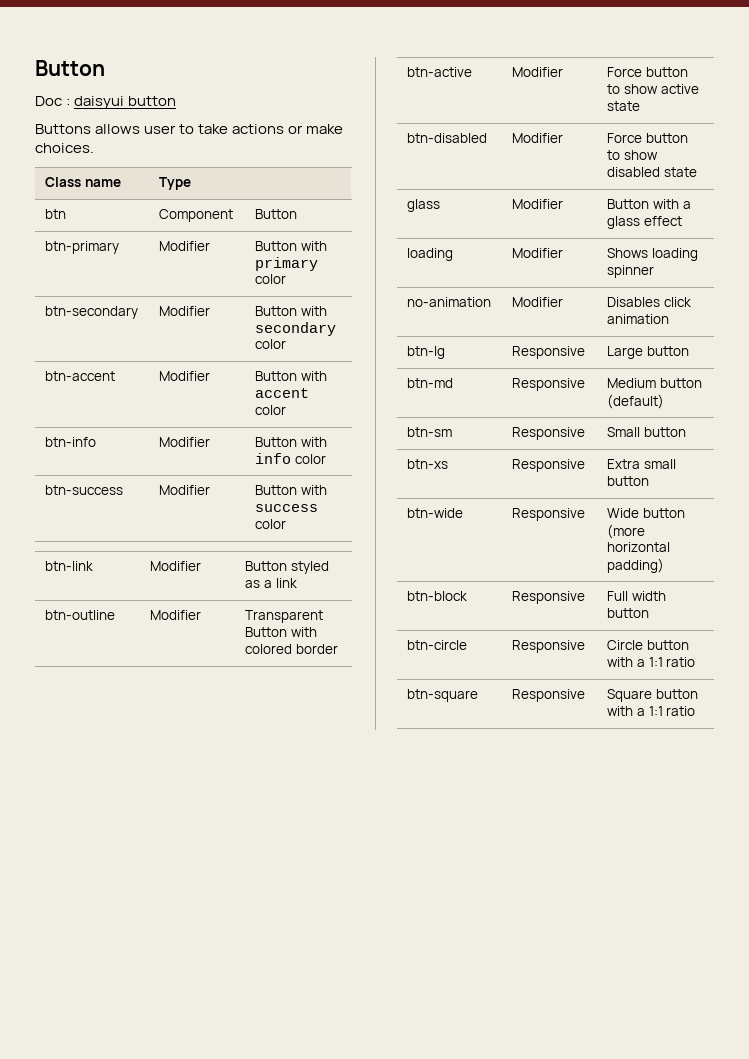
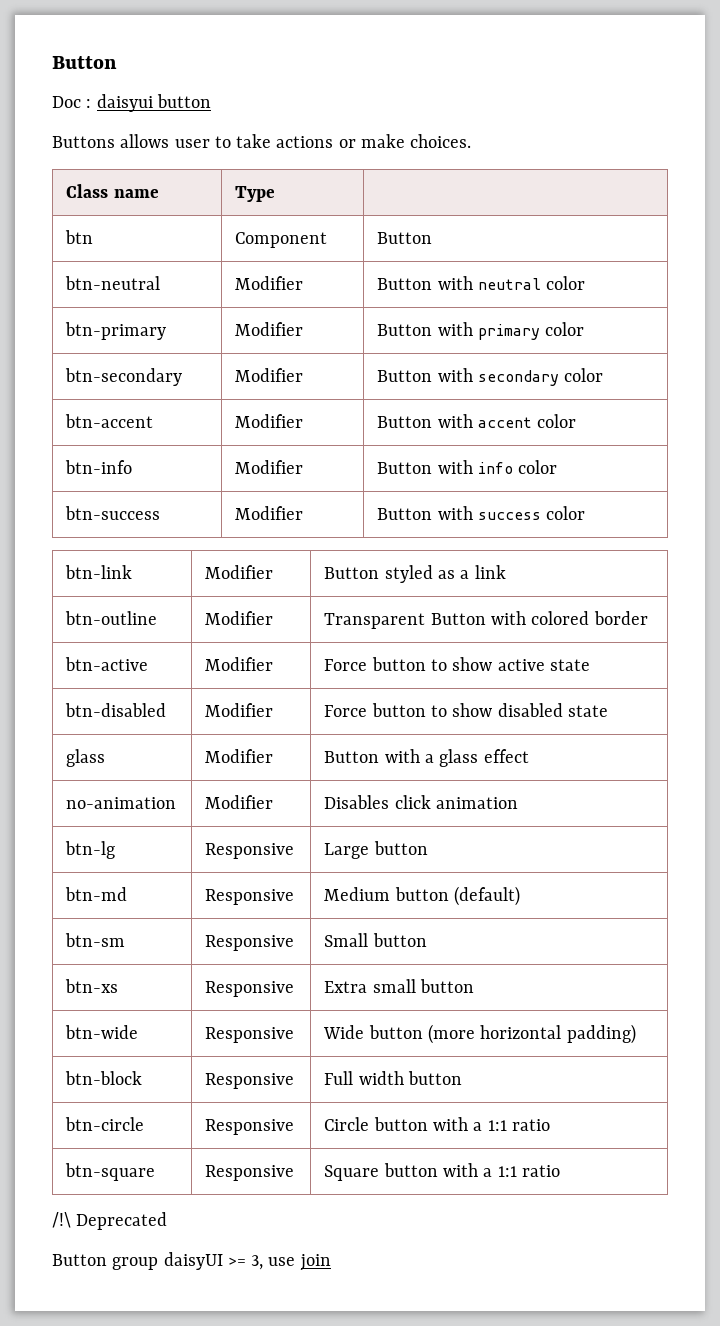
+ btn-neutral | Modifier | Button with neutral color
- loading | Modifier | Shows loading spinner
+ /!\ Deprecated
+ Button group daisyUI >= 3, use join

